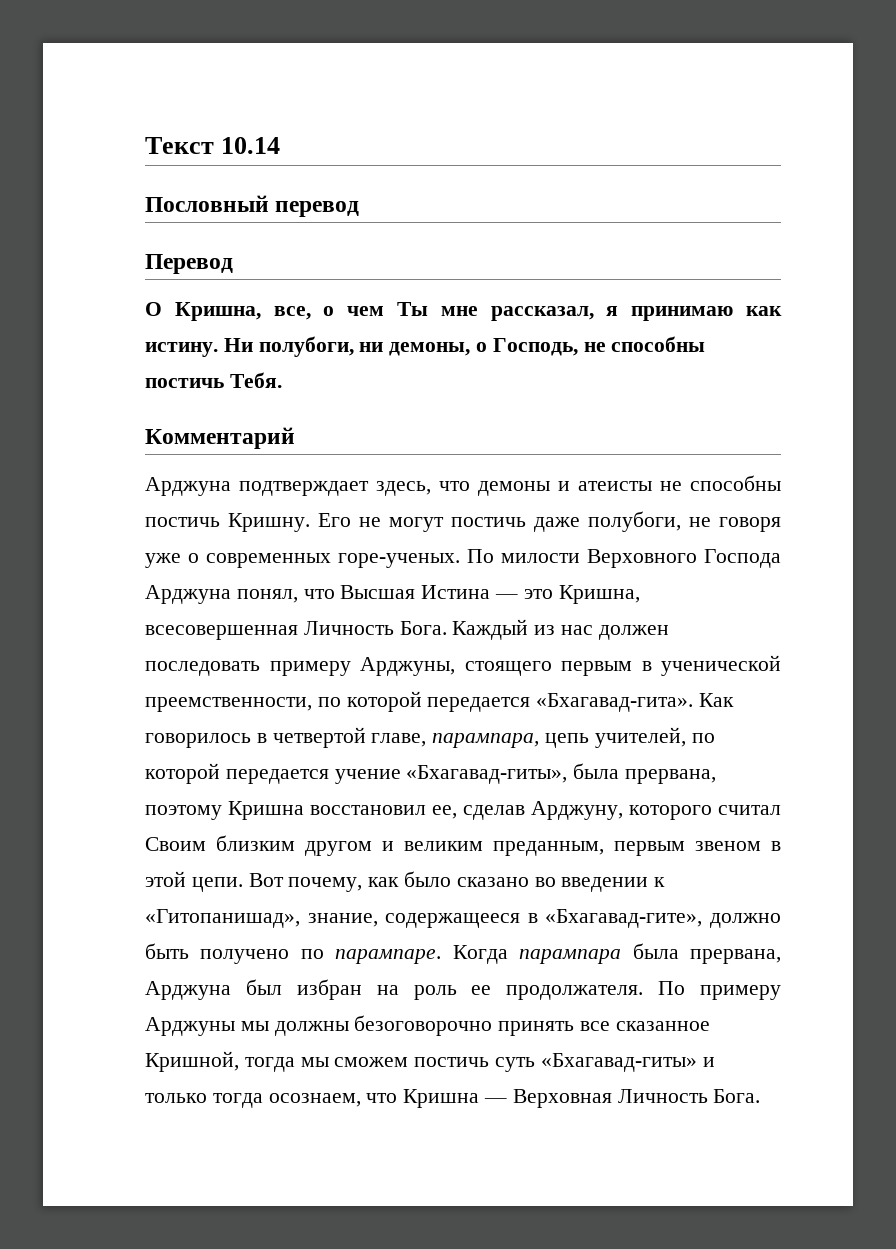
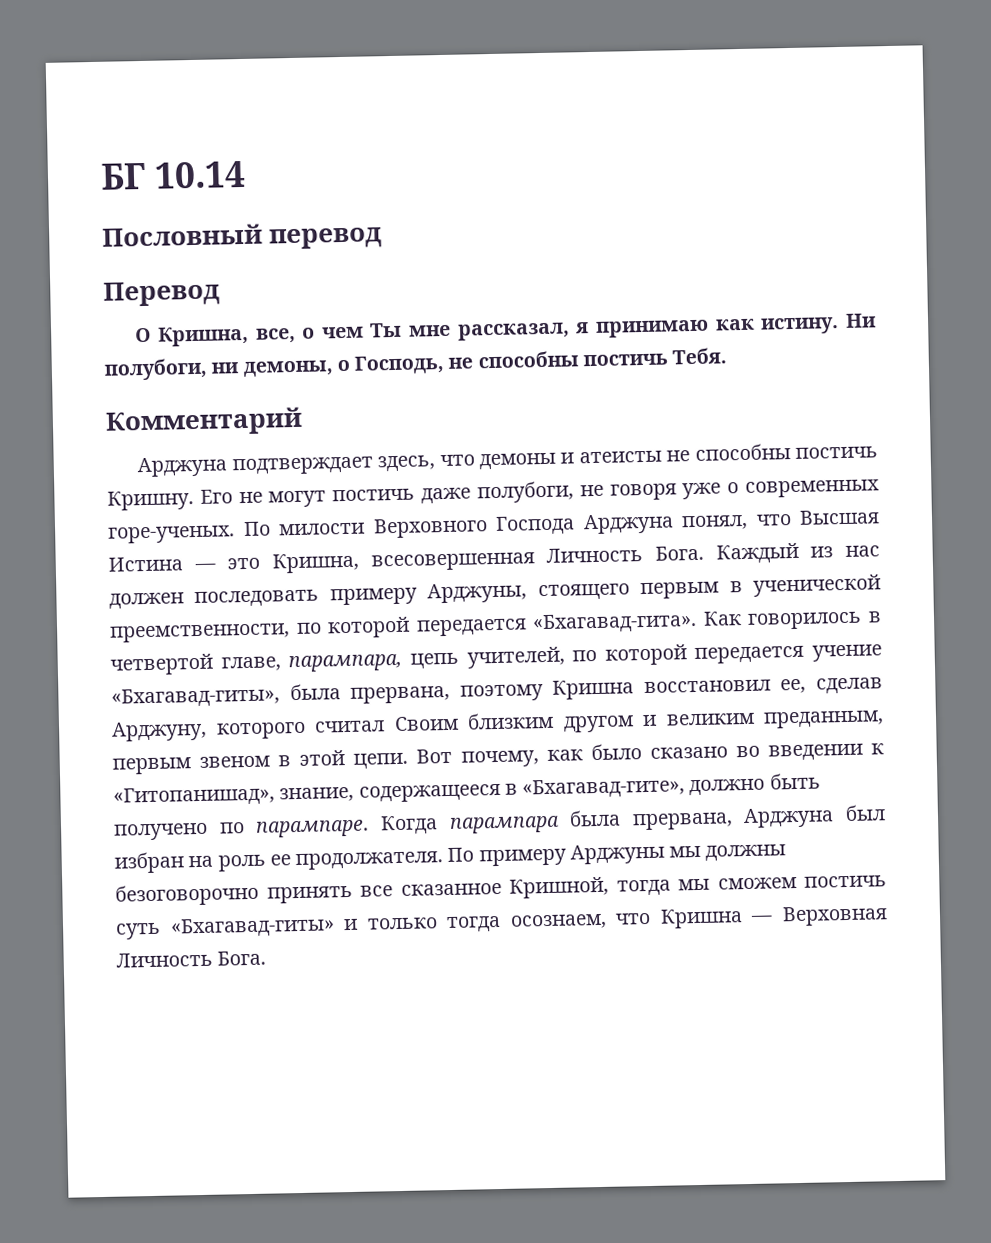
- Текст 10.14
+ БГ 10.14

